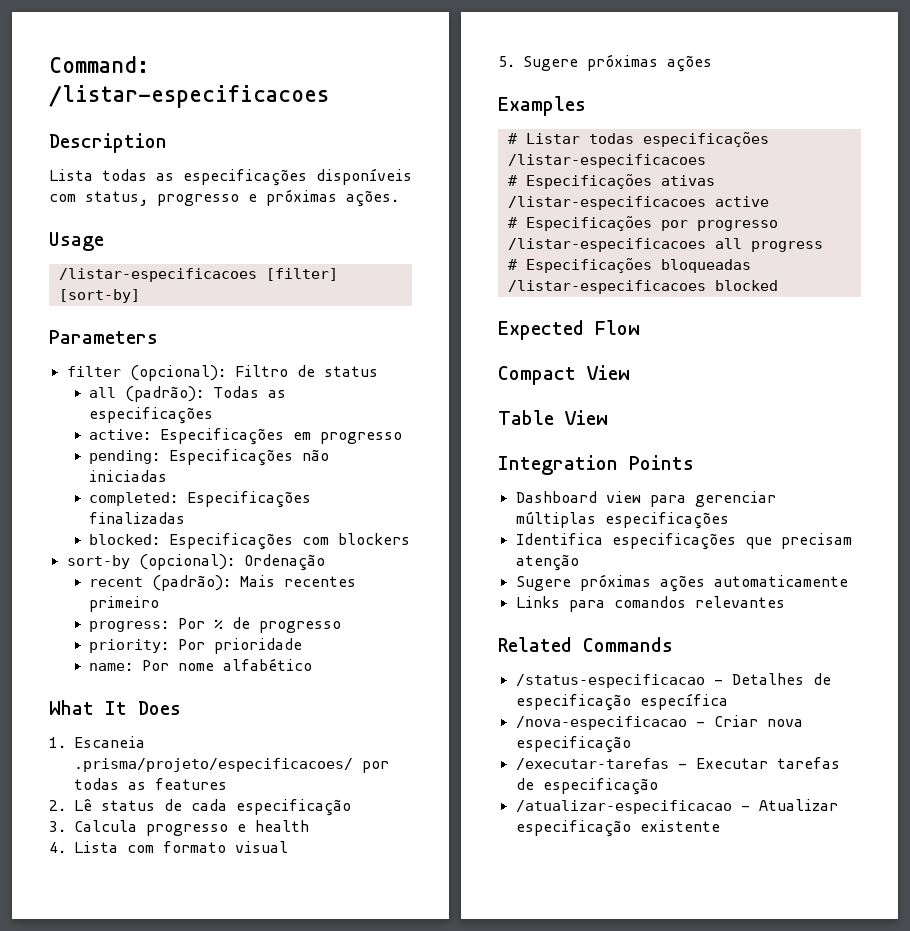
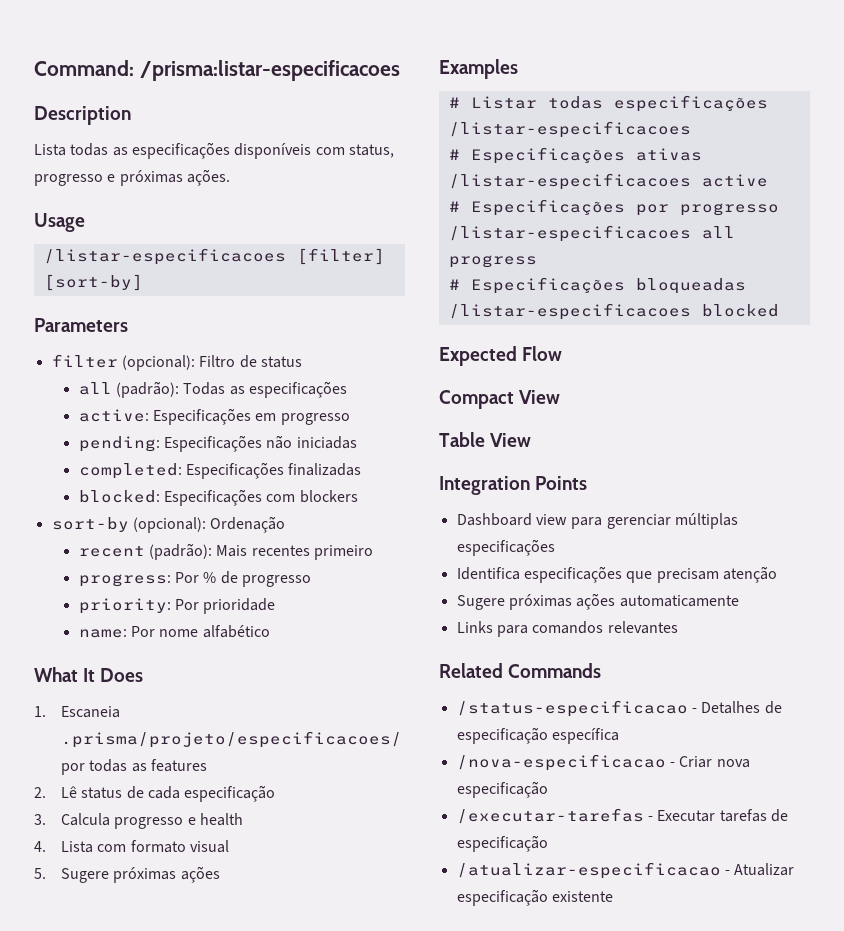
- Command: /listar-especificacoes
+ Command: /prisma:listar-especificacoes

